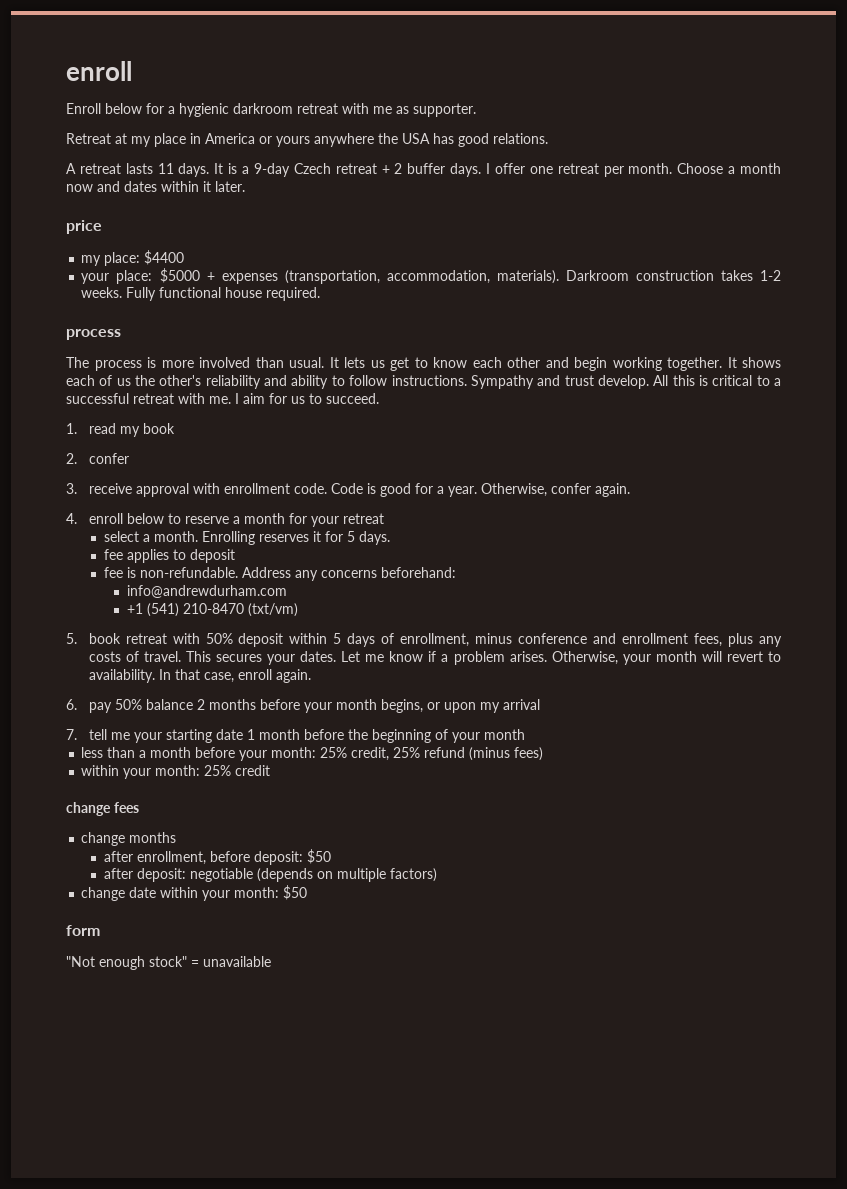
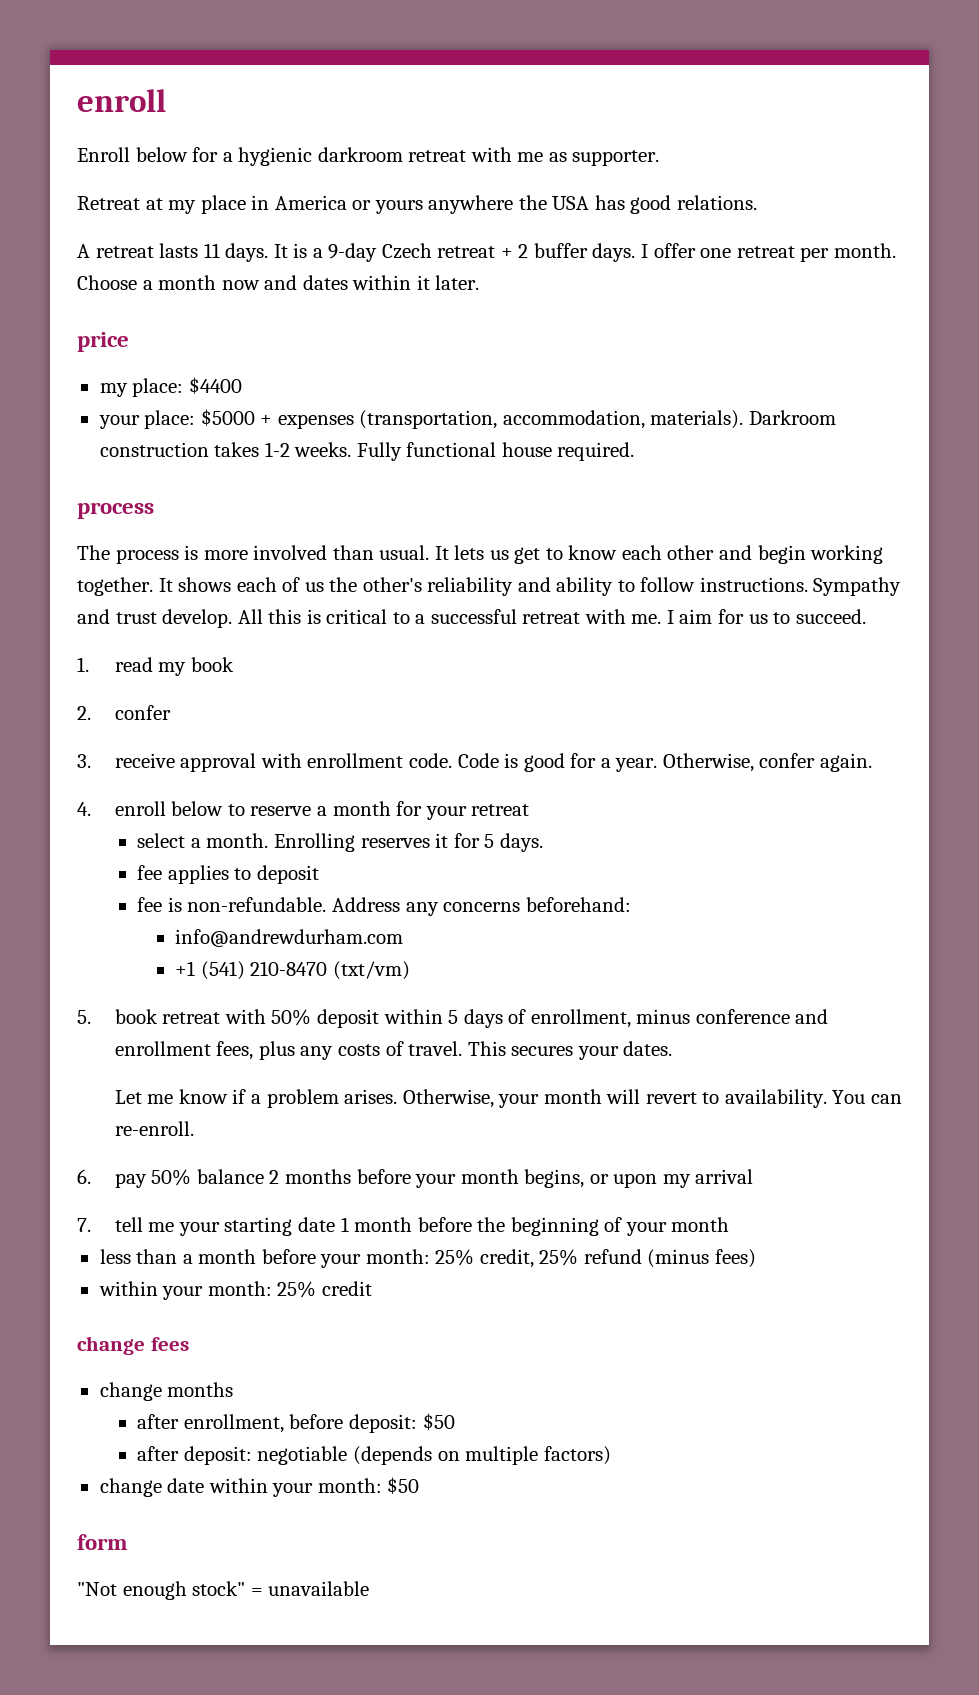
- This secures your dates. Let me know if a problem arises.
+ This secures your dates.
+ Let me know if a problem arises.
- In that case, enroll again.
+ You can re-enroll.

